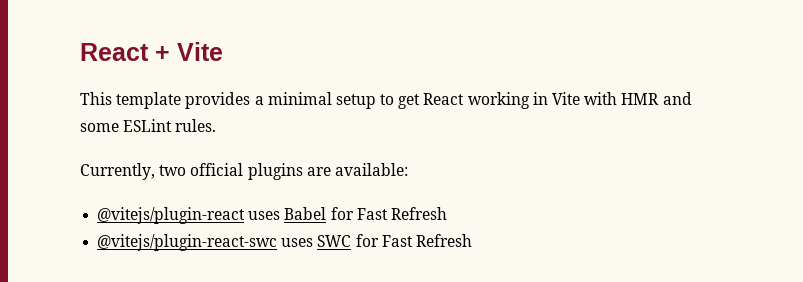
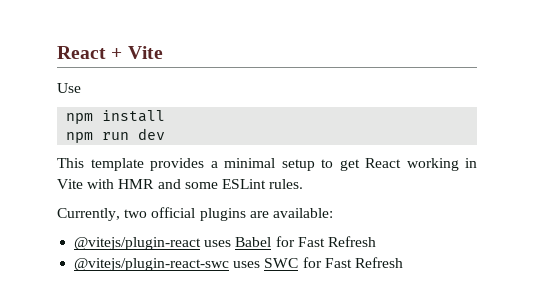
+ Use
+ npm install
+ npm run dev

